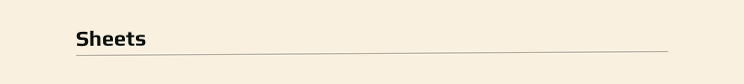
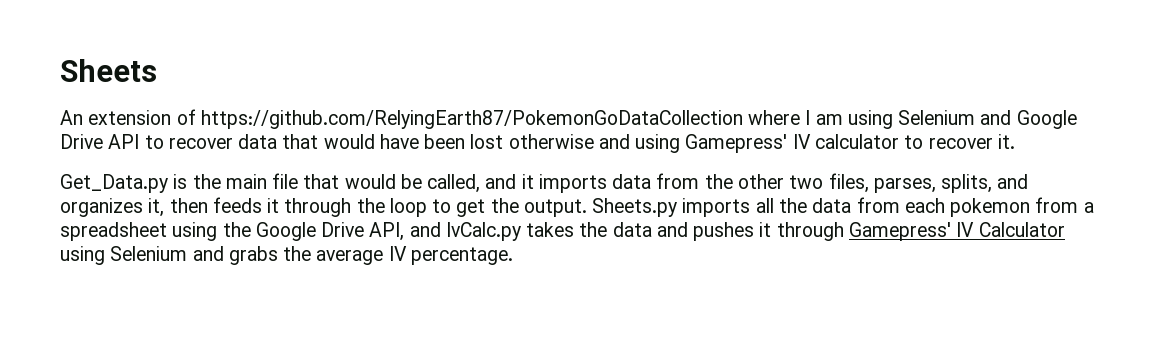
+ An extension of https://github.com/RelyingEarth87/PokemonGoDataCollection where I am using Selenium and Google Drive API to recover data that would have been lost otherwise and using Gamepress' IV calculator to recover it.
+ Get_Data.py is the main file that would be called, and it imports data from the other two files, parses, splits, and organizes it, then feeds it through the loop to get the output. Sheets.py imports all the data from each pokemon from a spreadsheet using the Google Drive API, and IvCalc.py takes the data and pushes it through Gamepress' IV Calculator using Selenium and grabs the average IV percentage.

